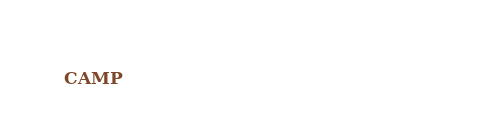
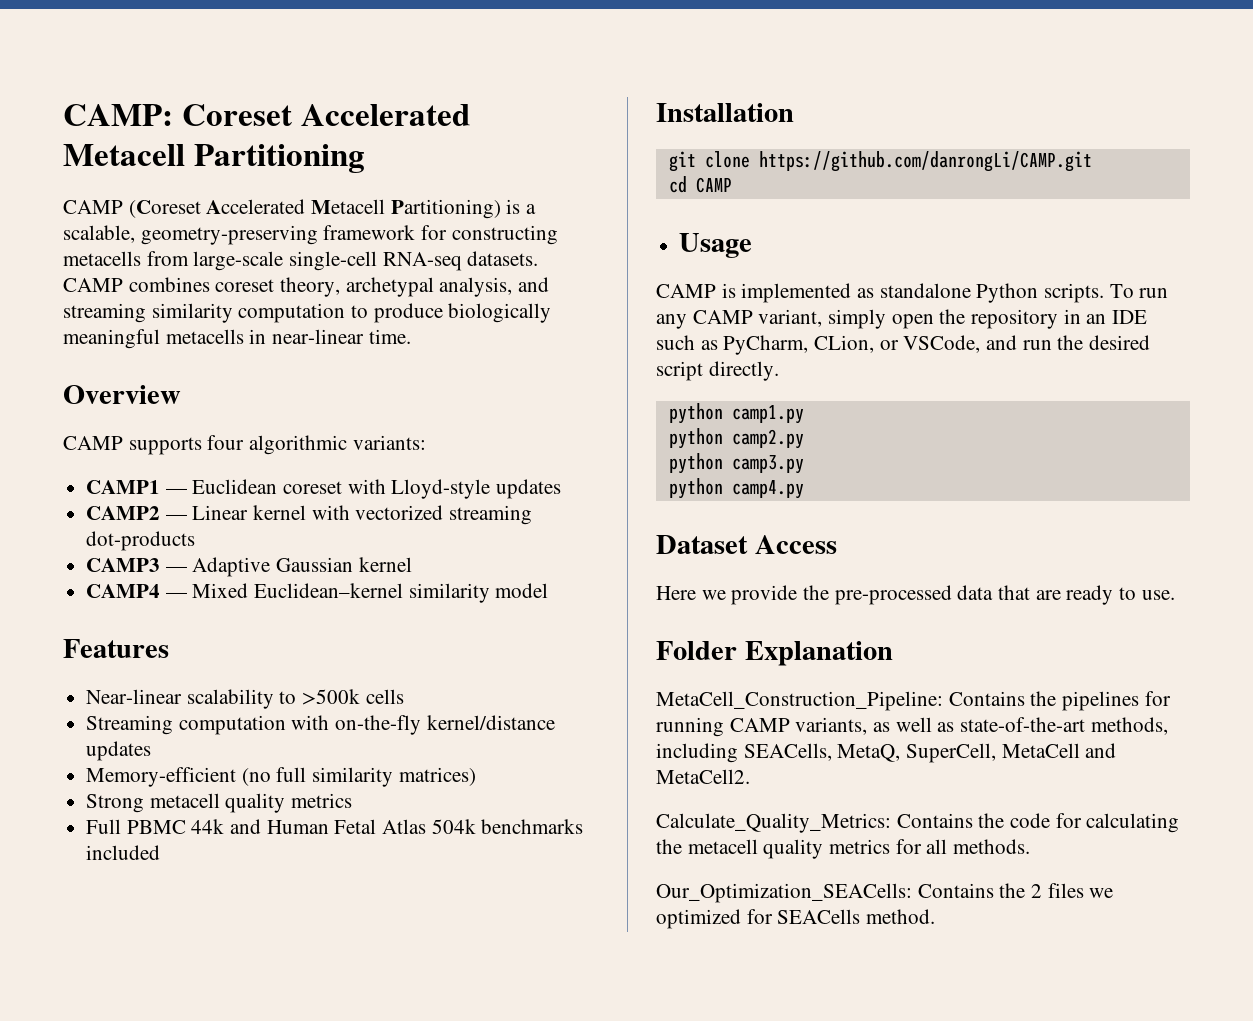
- CAMP
+ CAMP: Coreset Accelerated Metacell Partitioning
+ CAMP (Coreset Accelerated Metacell Partitioning) is a scalable, geometry-preserving framework for constructing metacells from large-scale single-cell RNA-seq datasets. CAMP combines coreset theory, archetypal analysis, and streaming similarity computation to produce biologically meaningful metacells in near-linear time.
+ Overview
+ CAMP supports four algorithmic variants:
+ CAMP1 — Euclidean coreset with Lloyd-style updates
+ CAMP2 — Linear kernel with vectorized streaming dot-products
+ CAMP3 — Adaptive Gaussian kernel
+ CAMP4 — Mixed Euclidean–kernel similarity model
+ Features
+ Near-linear scalability to >500k cells
+ Streaming computation with on-the-fly kernel/distance updates
+ Memory-efficient (no full similarity matrices)
+ Strong metacell quality metrics
+ Full PBMC 44k and Human Fetal Atlas 504k benchmarks included
+ Installation
+ git clone https://github.com/danrongLi/CAMP.git
+ cd CAMP
+ Usage
+ CAMP is implemented as standalone Python scripts. To run any CAMP variant, simply open the repository in an IDE such as PyCharm, CLion, or VSCode, and run the desired script directly.
+ python camp1.py
+ python camp2.py
+ python camp3.py
+ python camp4.py
+ Dataset Access
+ Here we provide the pre-processed data that are ready to use.
+ Folder Explanation
+ MetaCell_Construction_Pipeline: Contains the pipelines for running CAMP variants, as well as state-of-the-art methods, including SEACells, MetaQ, SuperCell, MetaCell and MetaCell2.
+ Calculate_Quality_Metrics: Contains the code for calculating the metacell quality metrics for all methods.
+ Our_Optimization_SEACells: Contains the 2 files we optimized for SEACells method.

